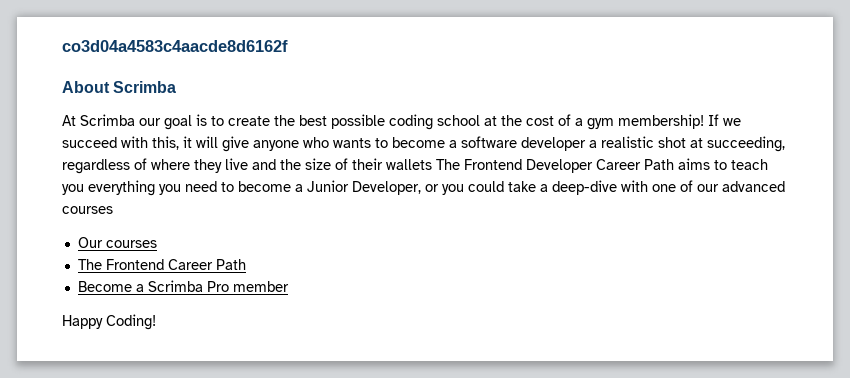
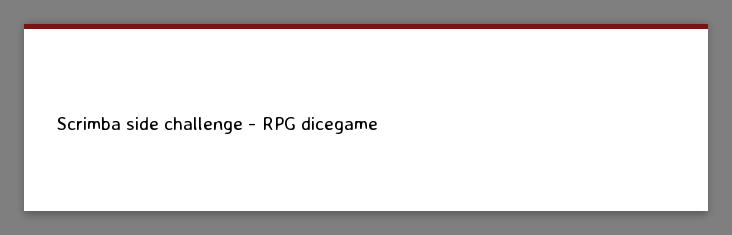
- co3d04a4583c4aacde8d6162f
- About Scrimba
- At Scrimba our goal is to create the best possible coding school at the cost of a gym membership! If we succeed with this, it will give anyone who wants to become a software developer a realistic shot at succeeding, regardless of where they live and the size of their wallets The Frontend Developer Career Path aims to teach you everything you need to become a Junior Developer, or you could take a deep-dive with one of our advanced courses
- Our courses
- The Frontend Career Path
- Become a Scrimba Pro member
- Happy Coding!
+ Scrimba side challenge - RPG dicegame

